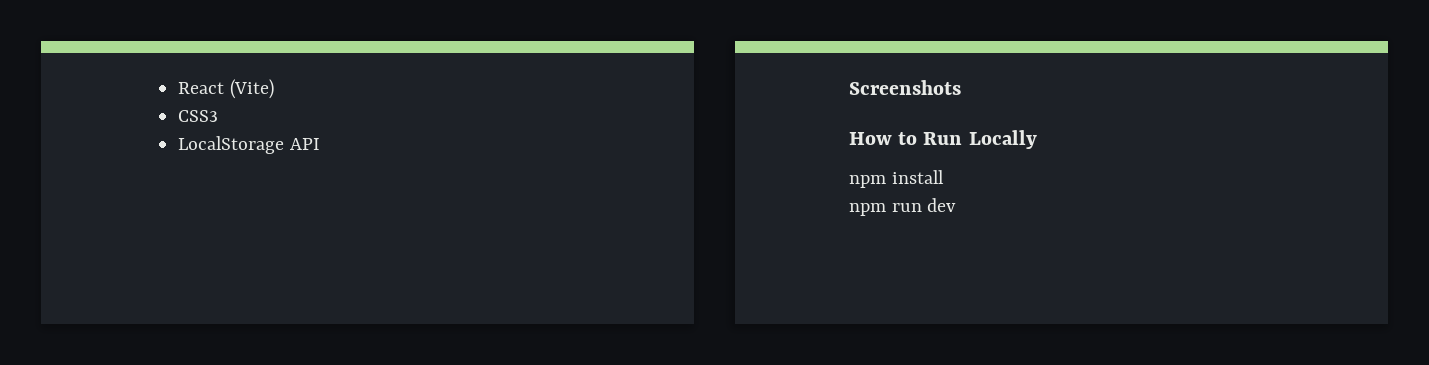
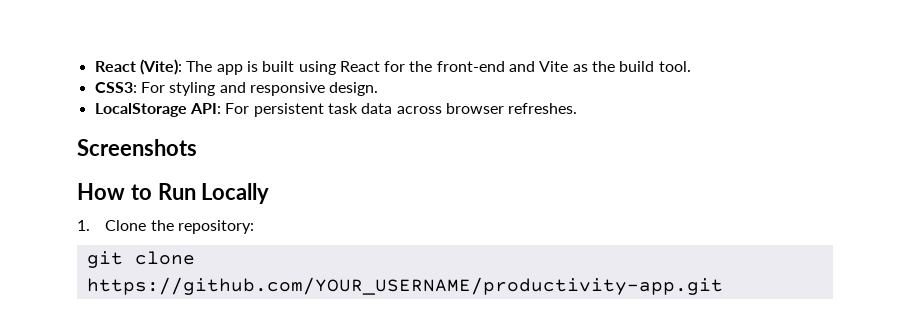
- React (Vite)
- CSS3
- LocalStorage API
+ React (Vite): The app is built using React for the front-end and Vite as the build tool.
+ CSS3: For styling and responsive design.
+ LocalStorage API: For persistent task data across browser refreshes.
- npm install
- npm run dev
+ 1. Clone the repository:
+ git clone https://github.com/YOUR_USERNAME/productivity-app.git

